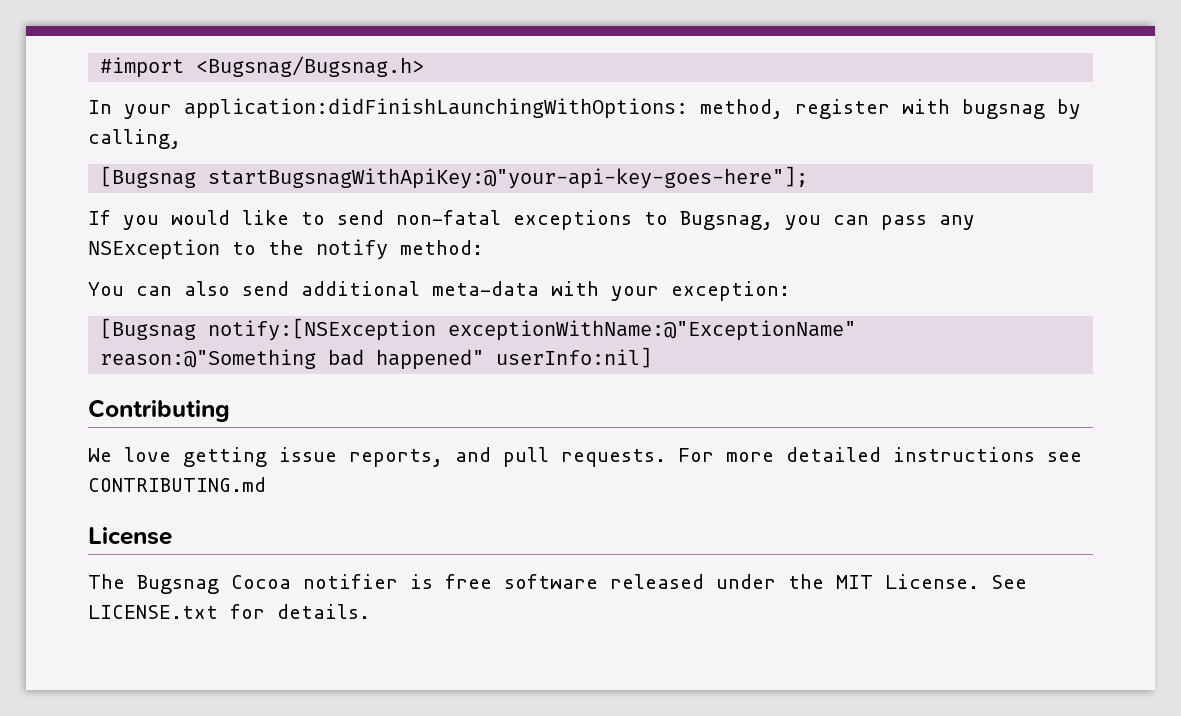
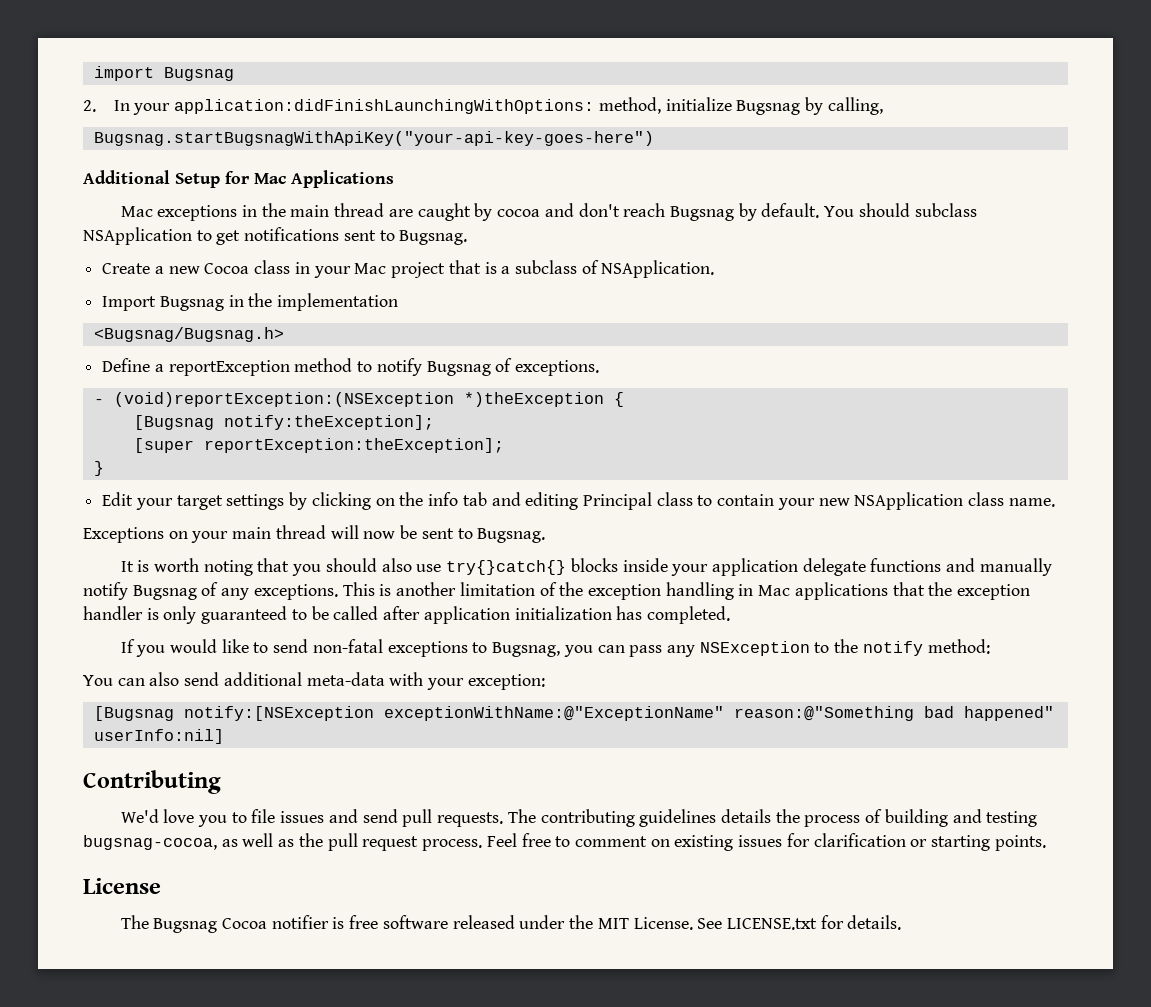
- #import <Bugsnag/Bugsnag.h>
- In your application:didFinishLaunchingWithOptions: method, register with bugsnag by calling,
+ import Bugsnag
+ 2. In your application:didFinishLaunchingWithOptions: method, initialize Bugsnag by calling,
- [Bugsnag startBugsnagWithApiKey:@"your-api-key-goes-here"];
+ Bugsnag.startBugsnagWithApiKey("your-api-key-goes-here")
+ Additional Setup for Mac Applications
+ Mac exceptions in the main thread are caught by cocoa and don't reach Bugsnag by default. You should subclass NSApplication to get notifications sent to Bugsnag.
+ Create a new Cocoa class in your Mac project that is a subclass of NSApplication.
+ Import Bugsnag in the implementation
+ <Bugsnag/Bugsnag.h>
+ Define a reportException method to notify Bugsnag of exceptions.
+ - (void)reportException:(NSException *)theException {
+ [Bugsnag notify:theException];
+ [super reportException:theException];
+ }
+ Edit your target settings by clicking on the info tab and editing Principal class to contain your new NSApplication class name.
+ Exceptions on your main thread will now be sent to Bugsnag.
+ It is worth noting that you should also use try{}catch{} blocks inside your application delegate functions and manually notify Bugsnag of any exceptions. This is another limitation of the exception handling in Mac applications that the exception handler is only guaranteed to be called after application initialization has completed.
- We love getting issue reports, and pull requests. For more detailed instructions see CONTRIBUTING.md
+ We'd love you to file issues and send pull requests. The contributing guidelines details the process of building and testing bugsnag-cocoa, as well as the pull request process. Feel free to comment on existing issues for clarification or starting points.

